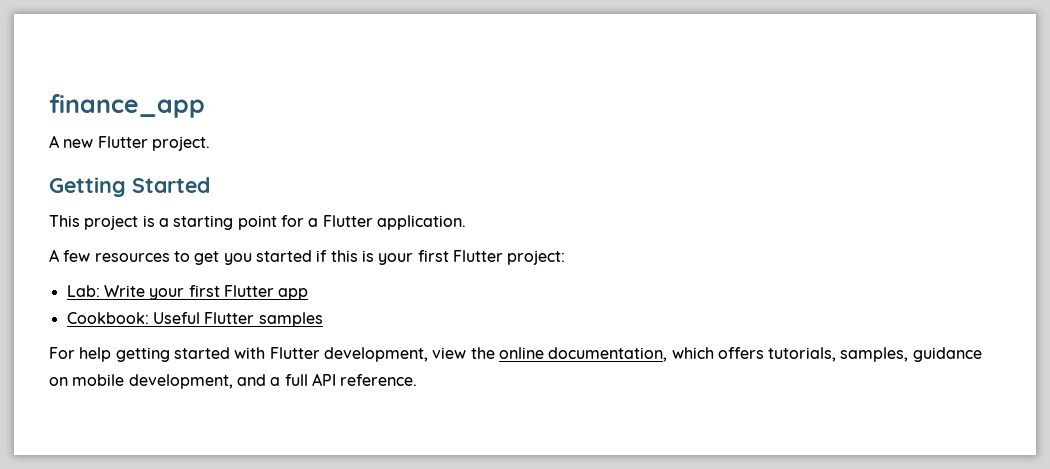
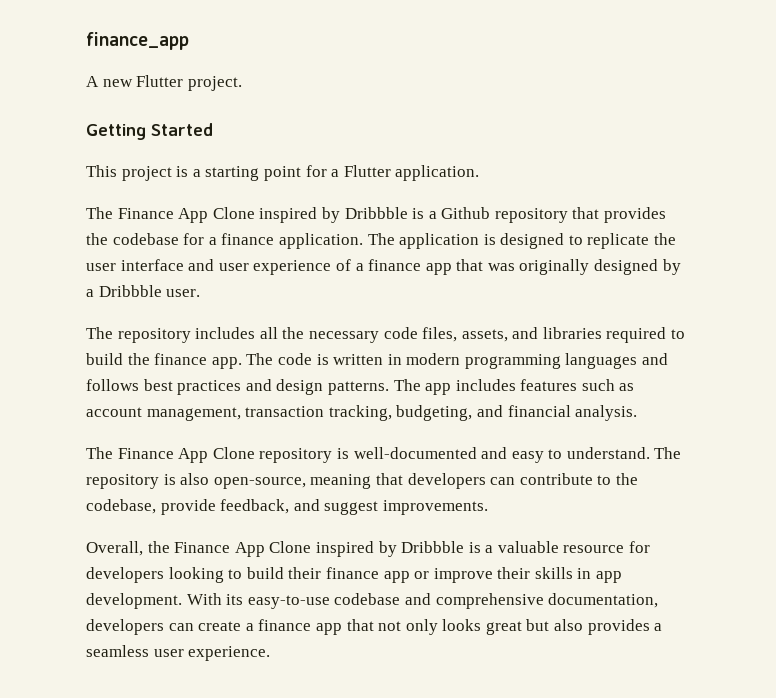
- A few resources to get you started if this is your first Flutter project:
- Lab: Write your first Flutter app
- Cookbook: Useful Flutter samples
- For help getting started with Flutter development, view the online documentation, which offers tutorials, samples, guidance on mobile development, and a full API reference.
+ The Finance App Clone inspired by Dribbble is a Github repository that provides the codebase for a finance application. The application is designed to replicate the user interface and user experience of a finance app that was originally designed by a Dribbble user.
+ The repository includes all the necessary code files, assets, and libraries required to build the finance app. The code is written in modern programming languages and follows best practices and design patterns. The app includes features such as account management, transaction tracking, budgeting, and financial analysis.
+ The Finance App Clone repository is well-documented and easy to understand. The repository is also open-source, meaning that developers can contribute to the codebase, provide feedback, and suggest improvements.
+ Overall, the Finance App Clone inspired by Dribbble is a valuable resource for developers looking to build their finance app or improve their skills in app development. With its easy-to-use codebase and comprehensive documentation, developers can create a finance app that not only looks great but also provides a seamless user experience.

